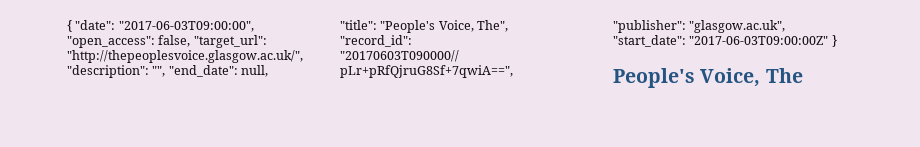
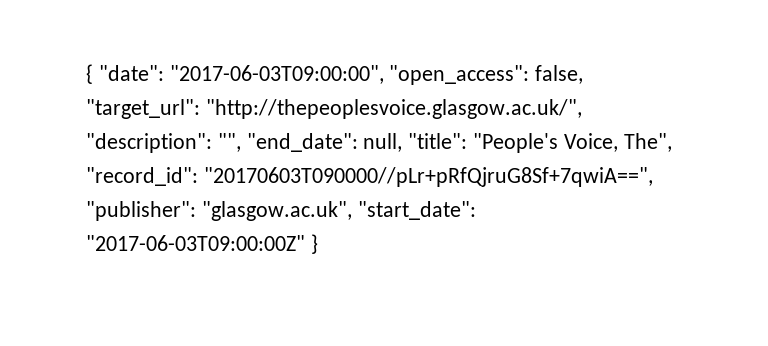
- People's Voice, The

